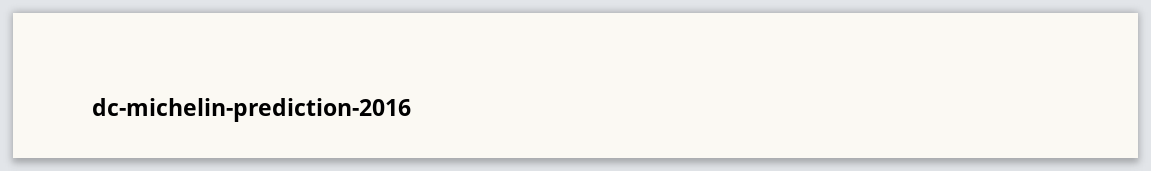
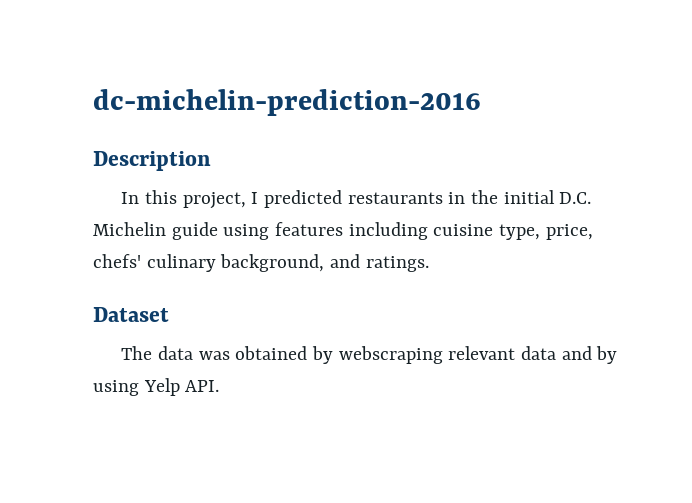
+ Description
+ In this project, I predicted restaurants in the initial D.C. Michelin guide using features including cuisine type, price, chefs' culinary background, and ratings.
+ Dataset
+ The data was obtained by webscraping relevant data and by using Yelp API.

